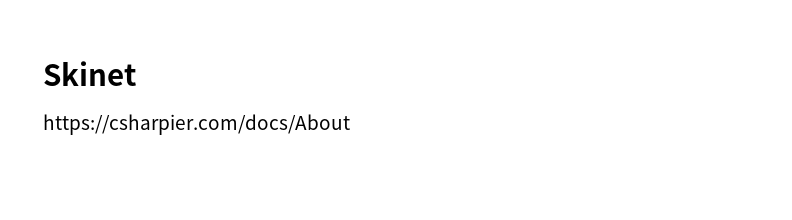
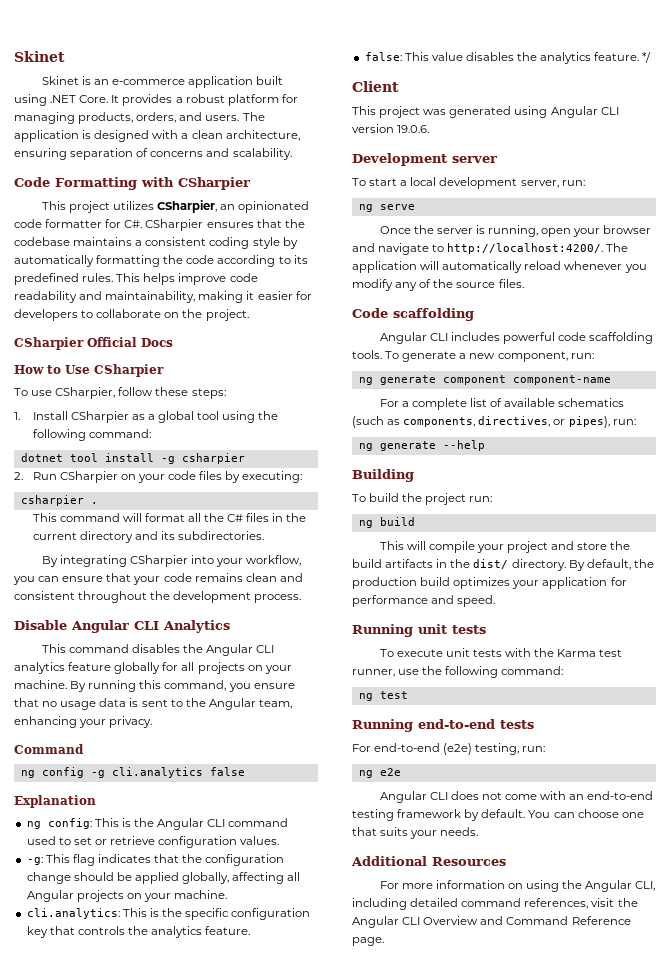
- https://csharpier.com/docs/About
+ Skinet is an e-commerce application built using .NET Core. It provides a robust platform for managing products, orders, and users. The application is designed with a clean architecture, ensuring separation of concerns and scalability.
+ Code Formatting with CSharpier
+ This project utilizes CSharpier, an opinionated code formatter for C#. CSharpier ensures that the codebase maintains a consistent coding style by automatically formatting the code according to its predefined rules. This helps improve code readability and maintainability, making it easier for developers to collaborate on the project.
+ CSharpier Official Docs
+ How to Use CSharpier
+ To use CSharpier, follow these steps:
+ 1. Install CSharpier as a global tool using the following command:
+ dotnet tool install -g csharpier
+ 2. Run CSharpier on your code files by executing:
+ csharpier .
+ This command will format all the C# files in the current directory and its subdirectories.
+ By integrating CSharpier into your workflow, you can ensure that your code remains clean and consistent throughout the development process.
+ Disable Angular CLI Analytics
+ This command disables the Angular CLI analytics feature globally for all projects on your machine. By running this command, you ensure that no usage data is sent to the Angular team, enhancing your privacy.
+ Command
+ ng config -g cli.analytics false
+ Explanation
+ ng config: This is the Angular CLI command used to set or retrieve configuration values.
+ -g: This flag indicates that the configuration change should be applied globally, affecting all Angular projects on your machine.
+ cli.analytics: This is the specific configuration key that controls the analytics feature.
+ false: This value disables the analytics feature. */
+ Client
+ This project was generated using Angular CLI version 19.0.6.
+ Development server
+ To start a local development server, run:
+ ng serve
+ Once the server is running, open your browser and navigate to http://localhost:4200/. The application will automatically reload whenever you modify any of the source files.
+ Code scaffolding
+ Angular CLI includes powerful code scaffolding tools. To generate a new component, run:
+ ng generate component component-name
+ For a complete list of available schematics (such as components, directives, or pipes), run:
+ ng generate --help
+ Building
+ To build the project run:
+ ng build
+ This will compile your project and store the build artifacts in the dist/ directory. By default, the production build optimizes your application for performance and speed.
+ Running unit tests
+ To execute unit tests with the Karma test runner, use the following command:
+ ng test
+ Running end-to-end tests
+ For end-to-end (e2e) testing, run:
+ ng e2e
+ Angular CLI does not come with an end-to-end testing framework by default. You can choose one that suits your needs.
+ Additional Resources
+ For more information on using the Angular CLI, including detailed command references, visit the Angular CLI Overview and Command Reference page.

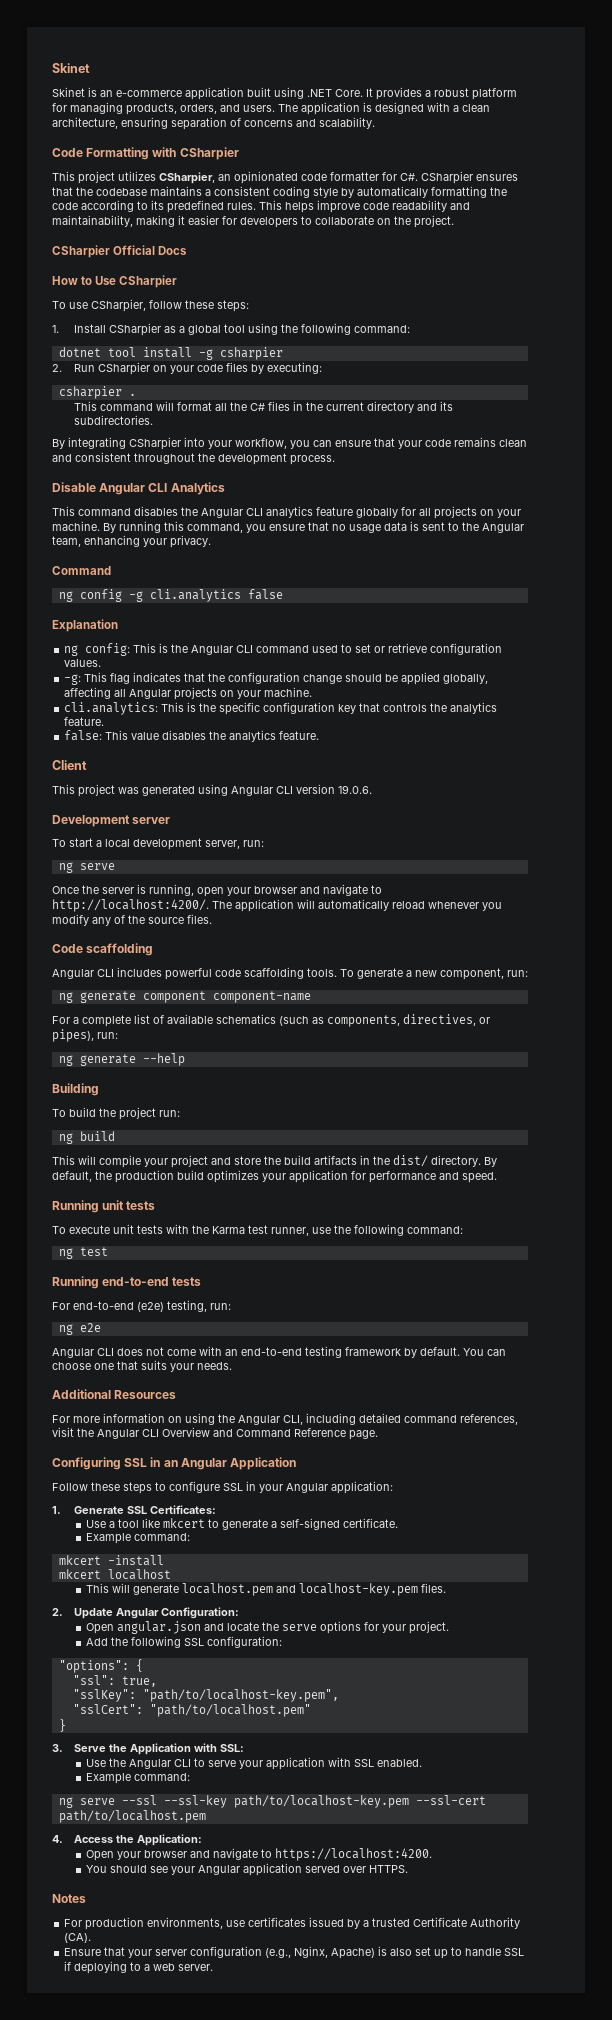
- */
+ Configuring SSL in an Angular Application
+ Follow these steps to configure SSL in your Angular application:
+ 1. Generate SSL Certificates:
+ Use a tool like mkcert to generate a self-signed certificate.
+ Example command:
+ mkcert -install
+ mkcert localhost
+ This will generate localhost.pem and localhost-key.pem files.
+ 2. Update Angular Configuration:
+ Open angular.json and locate the serve options for your project.
+ Add the following SSL configuration:
+ "options": {
+ "ssl": true,
+ "sslKey": "path/to/localhost-key.pem",
+ "sslCert": "path/to/localhost.pem"
+ }
+ 3. Serve the Application with SSL:
+ Use the Angular CLI to serve your application with SSL enabled.
+ Example command:
+ ng serve --ssl --ssl-key path/to/localhost-key.pem --ssl-cert path/to/localhost.pem
+ 4. Access the Application:
+ Open your browser and navigate to https://localhost:4200.
+ You should see your Angular application served over HTTPS.
+ Notes
+ For production environments, use certificates issued by a trusted Certificate Authority (CA).
+ Ensure that your server configuration (e.g., Nginx, Apache) is also set up to handle SSL if deploying to a web server.

